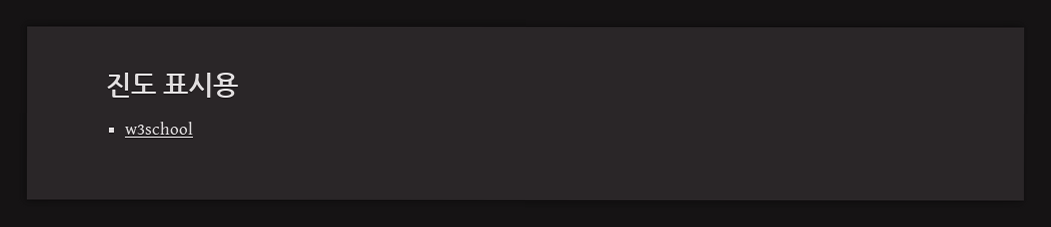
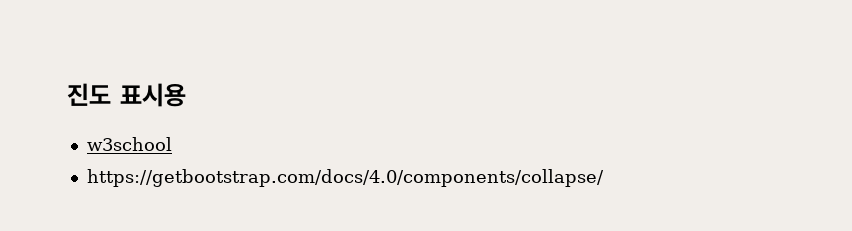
+ https://getbootstrap.com/docs/4.0/components/collapse/

